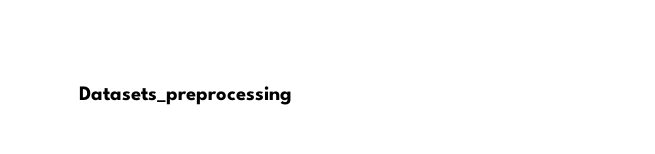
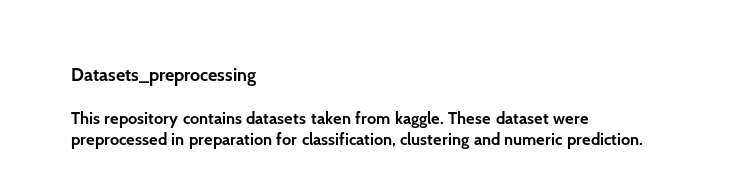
+ This repository contains datasets taken from kaggle. These dataset were preprocessed in preparation for classification, clustering and numeric prediction.

